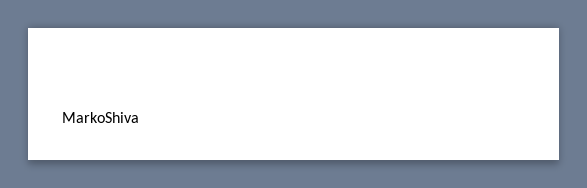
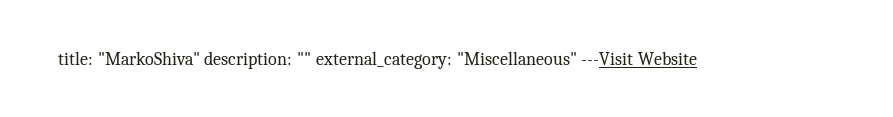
- MarkoShiva
+ title: "MarkoShiva" description: "" external_category: "Miscellaneous" ---Visit Website

